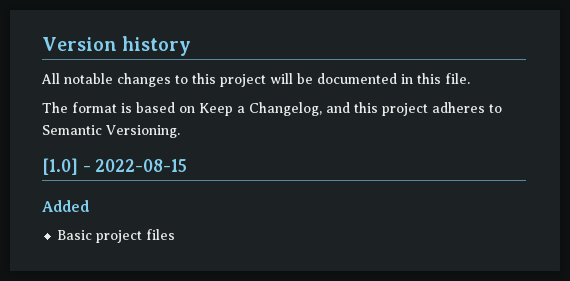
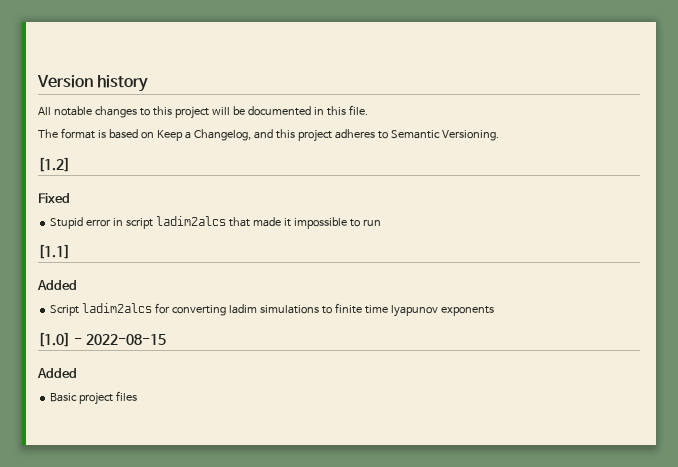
+ [1.2]
+ Fixed
+ Stupid error in script ladim2alcs that made it impossible to run
+ [1.1]
+ Added
+ Script ladim2alcs for converting ladim simulations to finite time lyapunov exponents

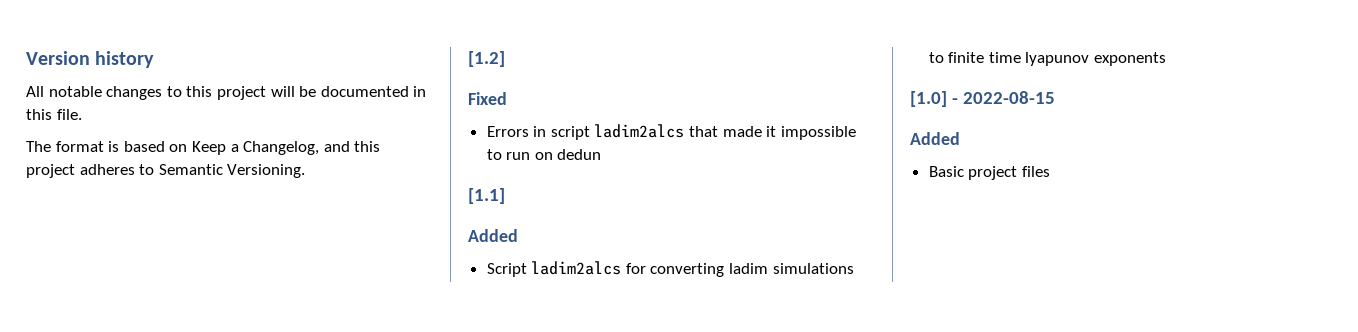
- Stupid error in script ladim2alcs that made it impossible to run
+ Errors in script ladim2alcs that made it impossible to run on dedun

